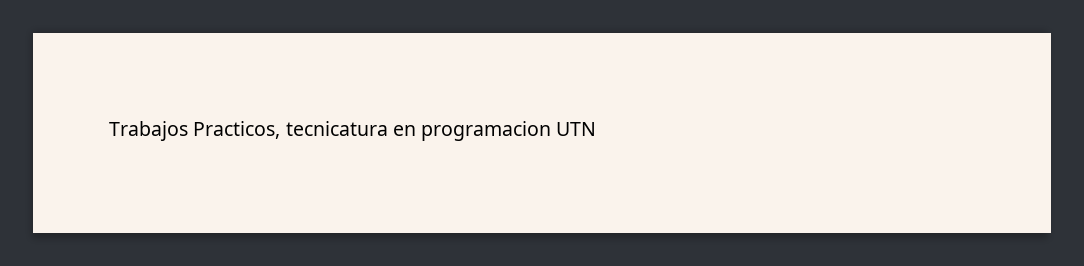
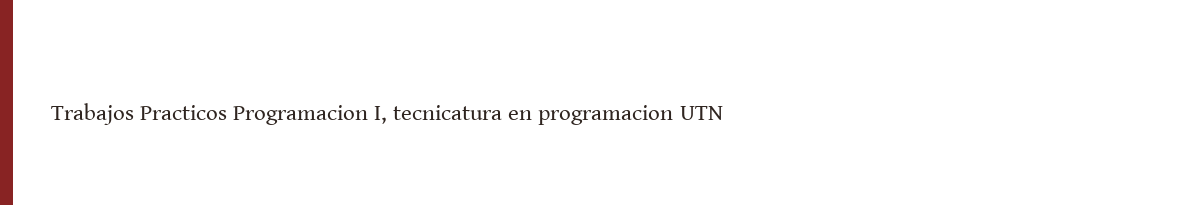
- Trabajos Practicos, tecnicatura en programacion UTN
+ Trabajos Practicos Programacion I, tecnicatura en programacion UTN

